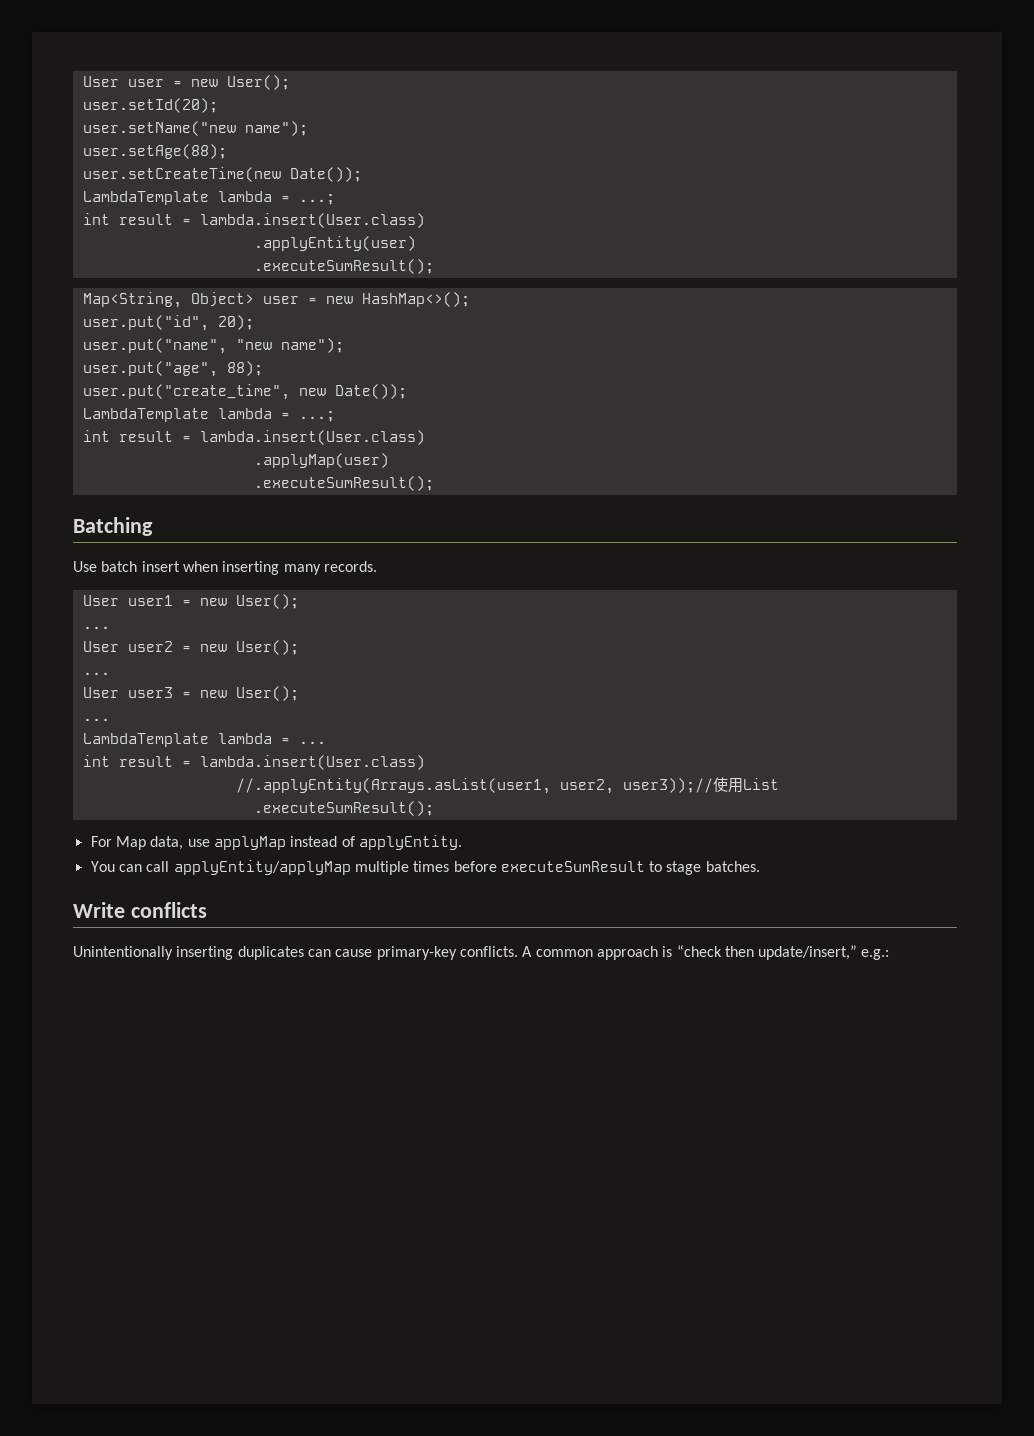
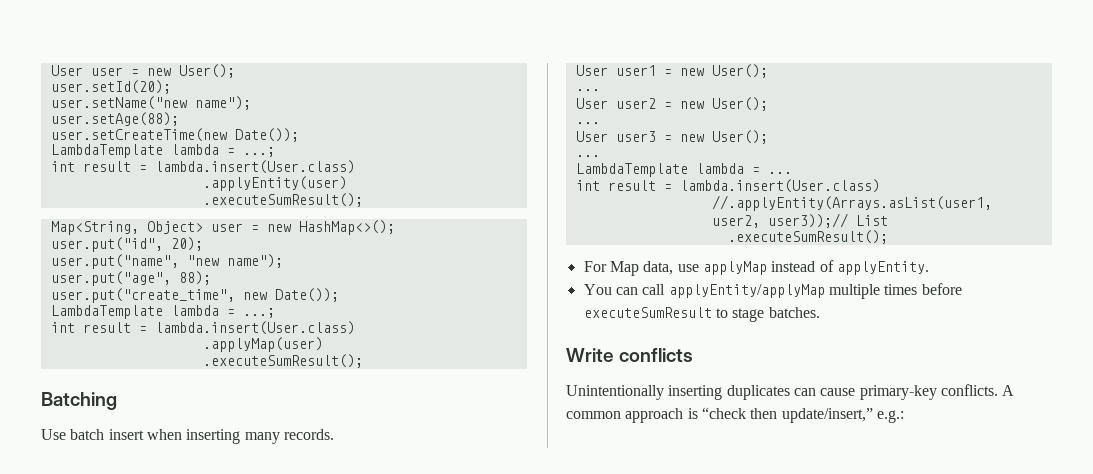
- //.applyEntity(Arrays.asList(user1, user2, user3));//使用List
+ //.applyEntity(Arrays.asList(user1, user2, user3));// List

